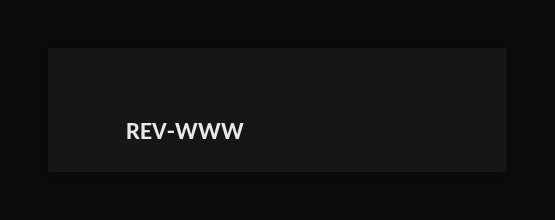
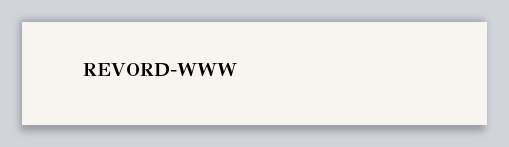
- REV-WWW
+ REVORD-WWW

